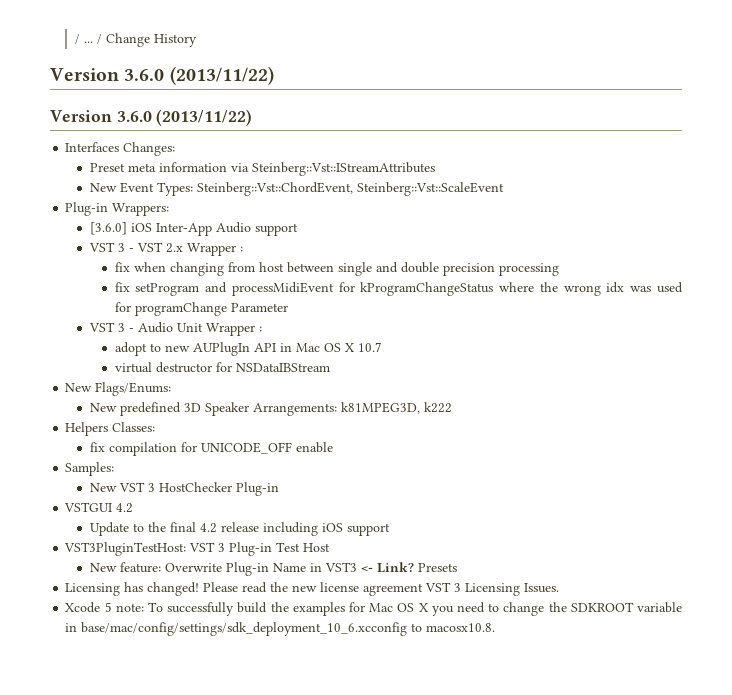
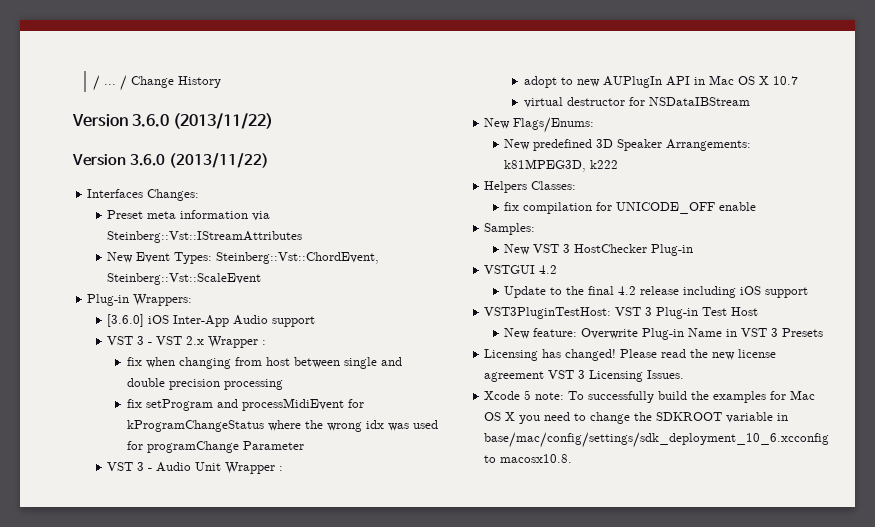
- New feature: Overwrite Plug-in Name in VST3 <- Link? Presets
+ New feature: Overwrite Plug-in Name in VST 3 Presets

